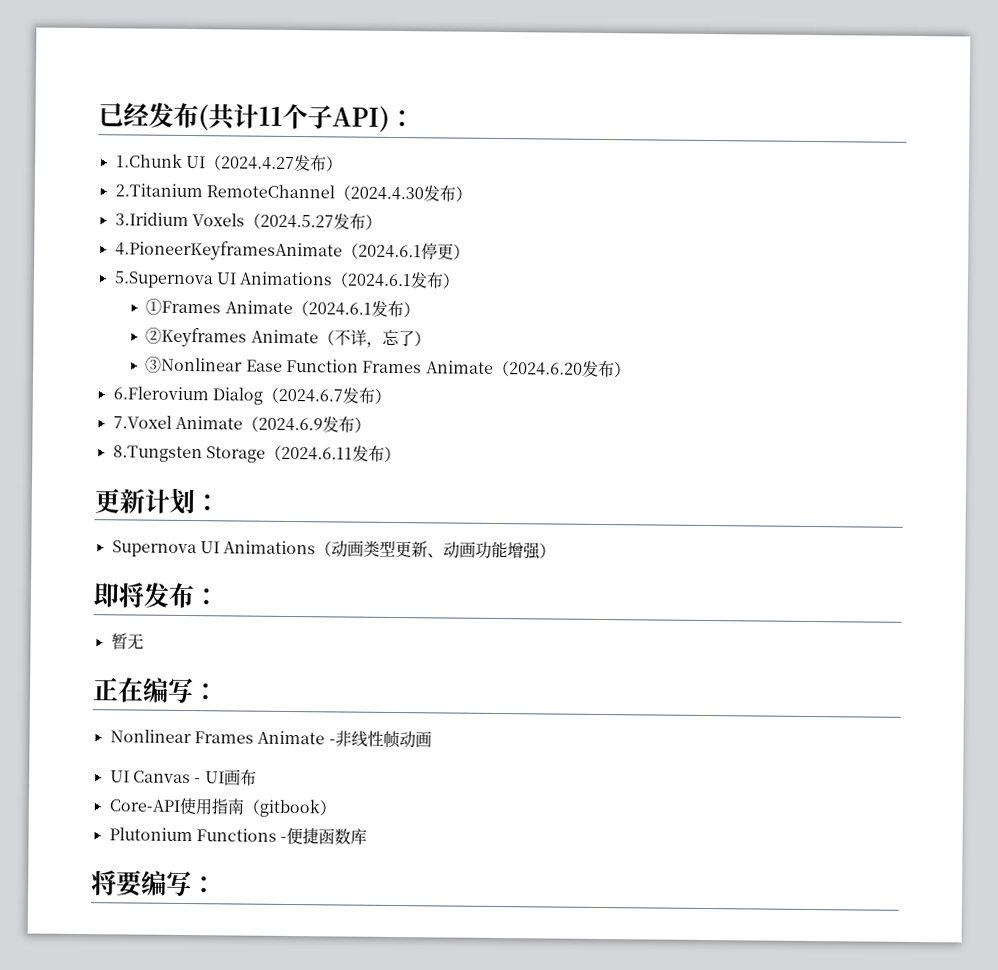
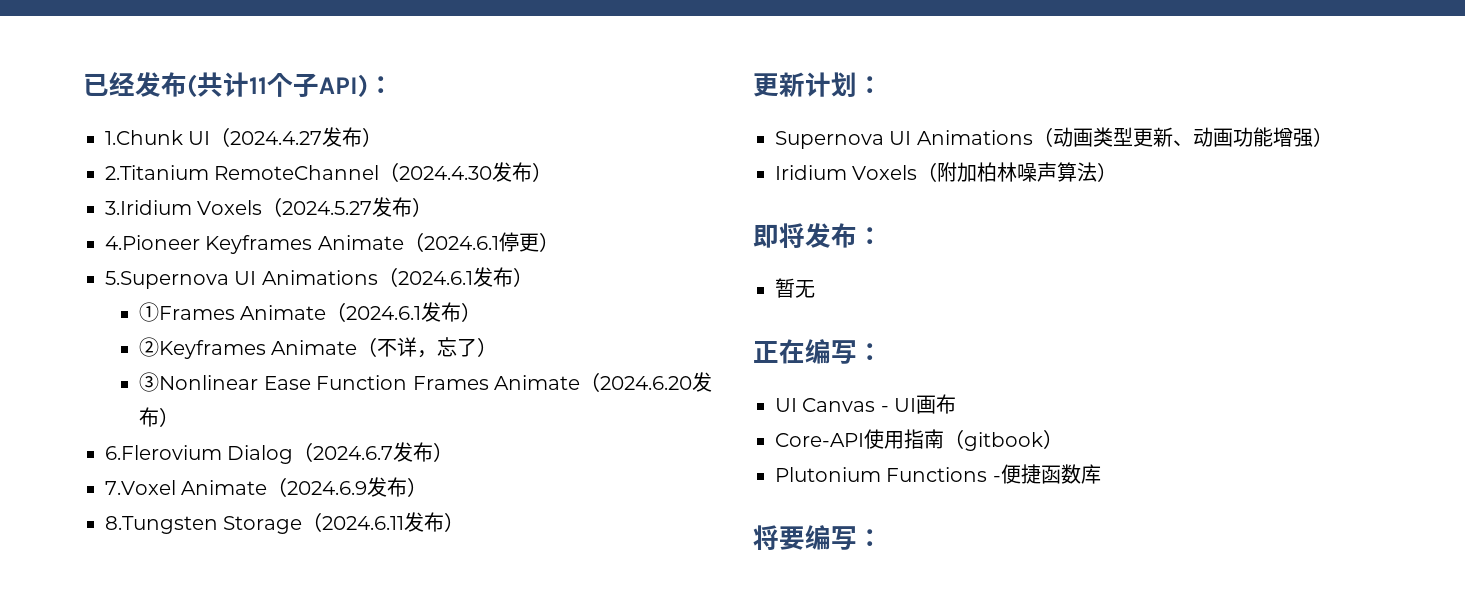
- 4.PioneerKeyframesAnimate（2024.6.1停更）
+ 4.Pioneer Keyframes Animate（2024.6.1停更）
+ Iridium Voxels（附加柏林噪声算法）
- Nonlinear Frames Animate -非线性帧动画

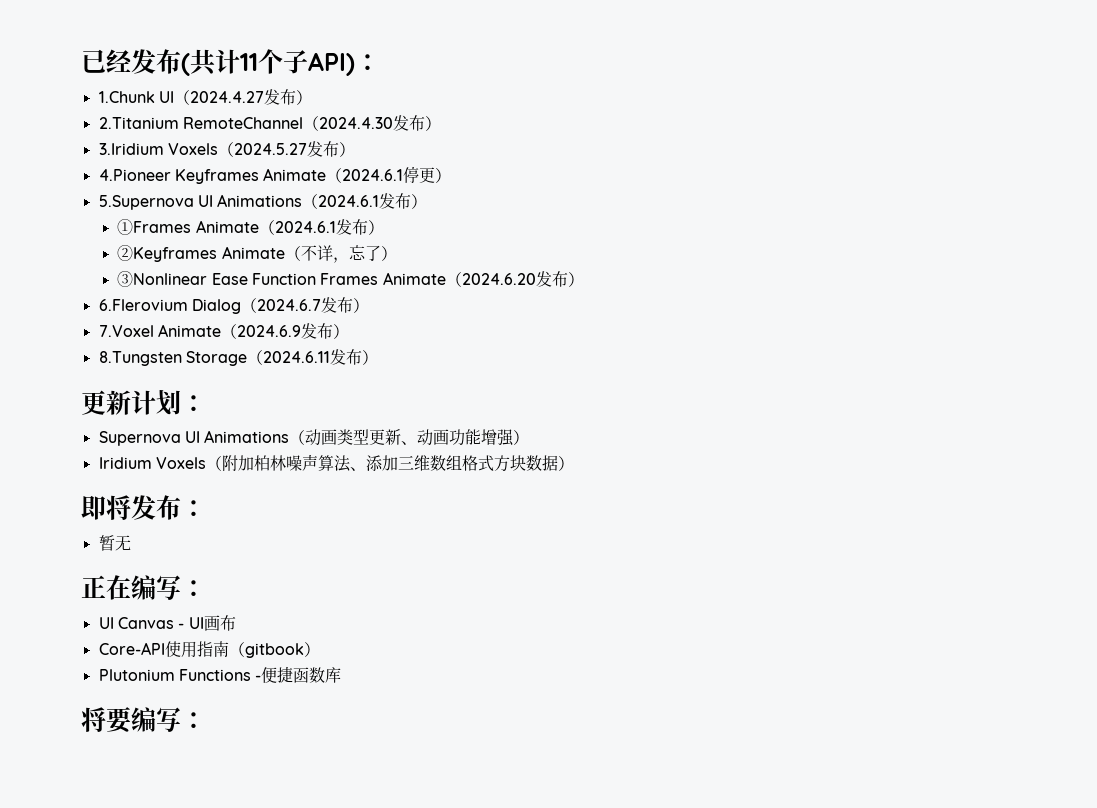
- Iridium Voxels（附加柏林噪声算法）
+ Iridium Voxels（附加柏林噪声算法、添加三维数组格式方块数据）

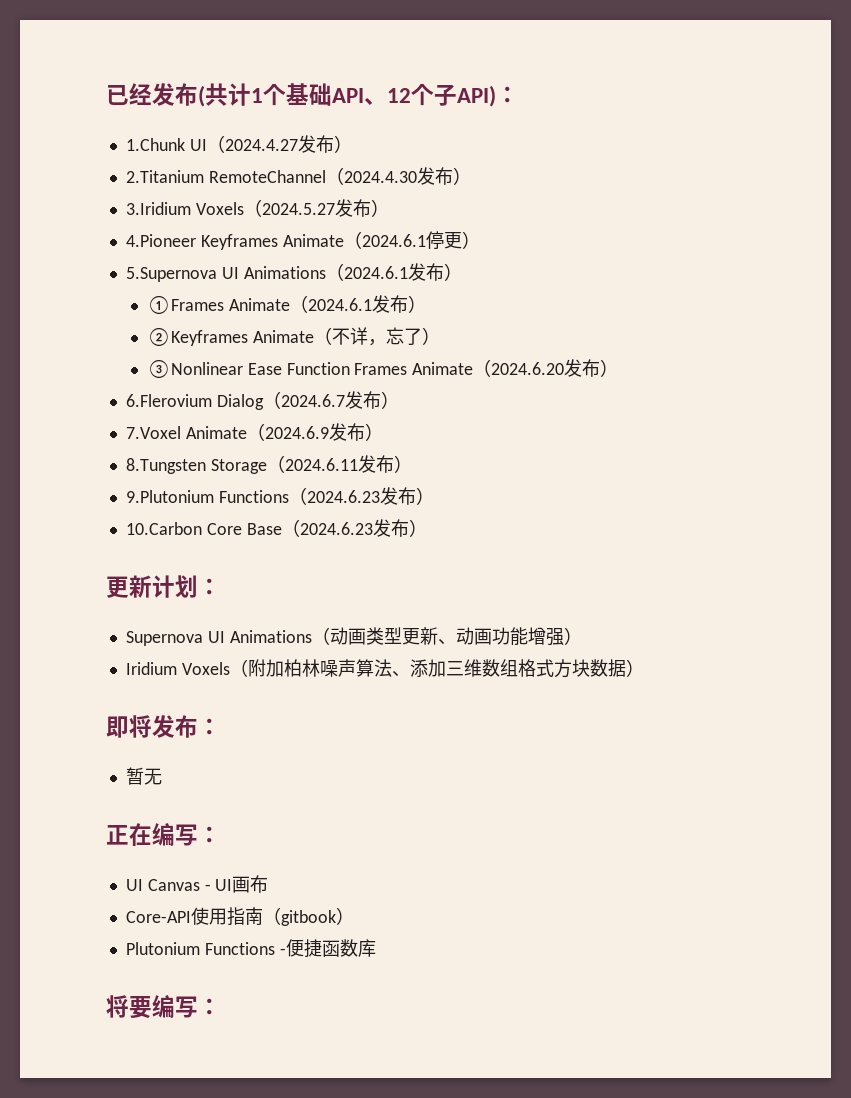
- 已经发布(共计11个子API)：
+ 已经发布(共计1个基础API、12个子API)：
+ 9.Plutonium Functions（2024.6.23发布）
+ 10.Carbon Core Base（2024.6.23发布）

